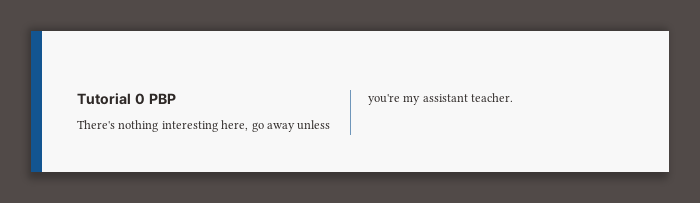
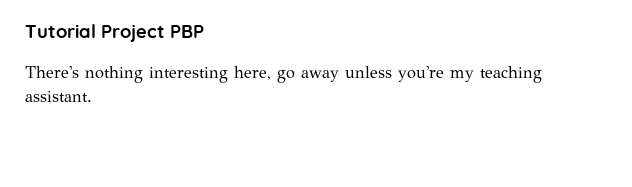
- Tutorial 0 PBP
+ Tutorial Project PBP
- There's nothing interesting here, go away unless you're my assistant teacher.
+ There's nothing interesting here, go away unless you're my teaching assistant.

